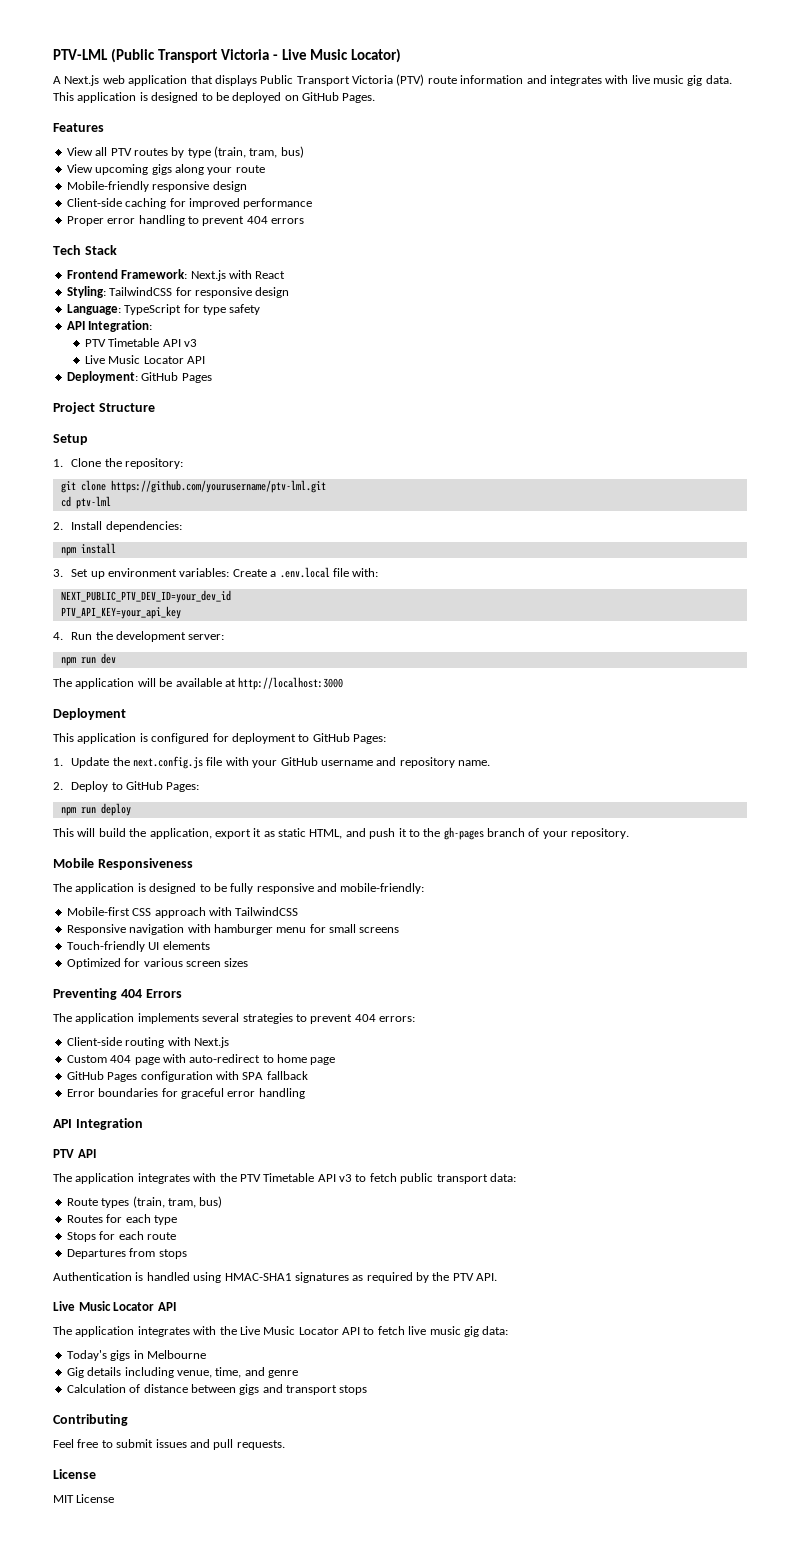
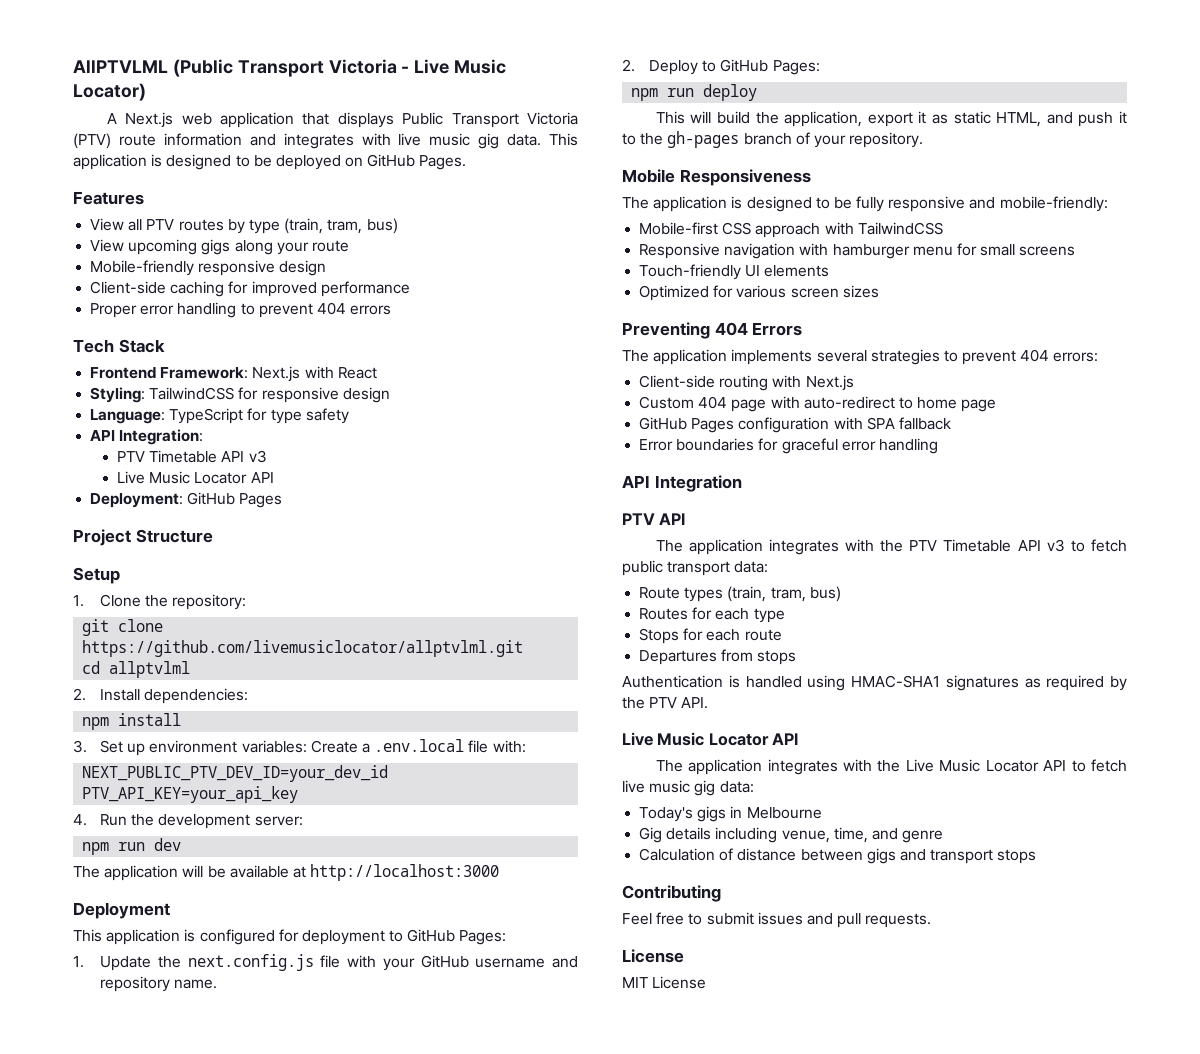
- PTV-LML (Public Transport Victoria - Live Music Locator)
+ AllPTVLML (Public Transport Victoria - Live Music Locator)
- git clone https://github.com/yourusername/ptv-lml.git
+ git clone https://github.com/livemusiclocator/allptvlml.git
- cd ptv-lml
+ cd allptvlml

